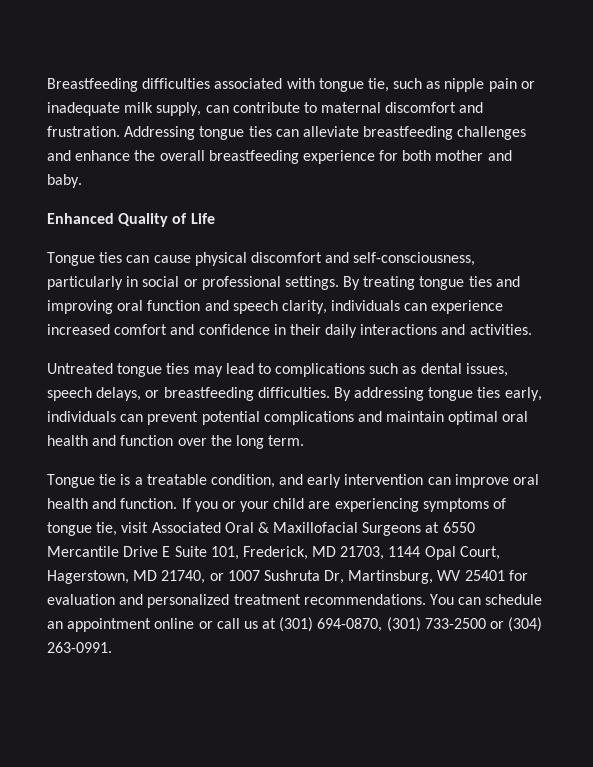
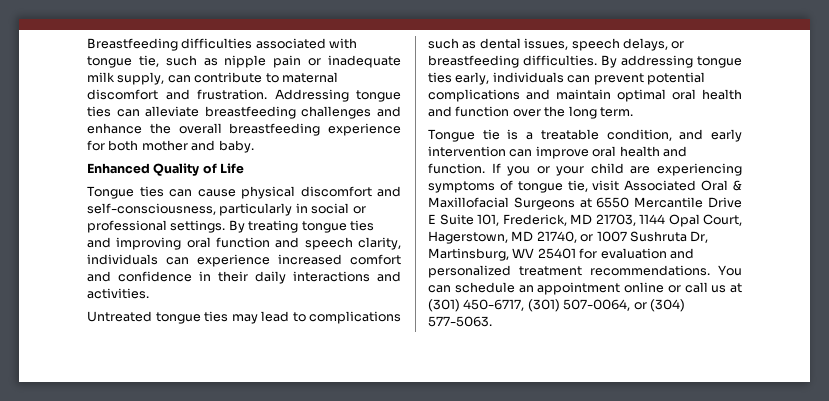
- You can schedule an appointment online or call us at (301) 694-0870, (301) 733-2500 or (304) 263-0991.
+ You can schedule an appointment online or call us at (301) 450-6717, (301) 507-0064, or (304) 577-5063.

